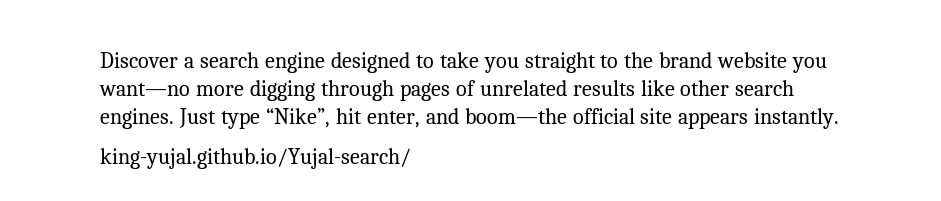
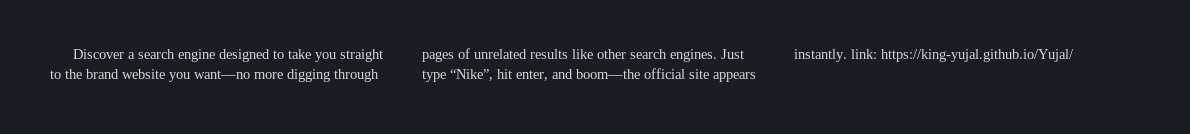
- Just type “Nike”, hit enter, and boom—the official site appears instantly.
- king-yujal.github.io/Yujal-search/
+ Just type “Nike”, hit enter, and boom—the official site appears instantly. link: https://king-yujal.github.io/Yujal/

